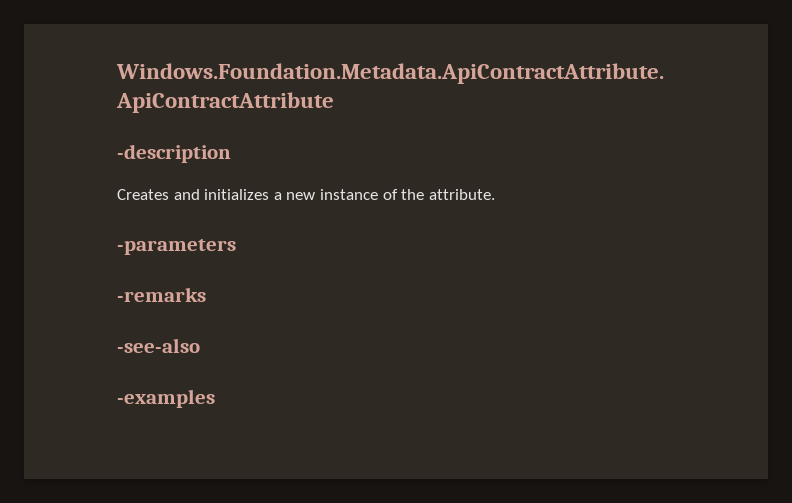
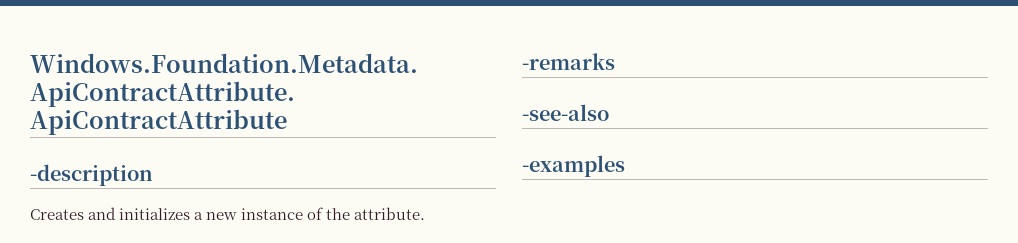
- -parameters

